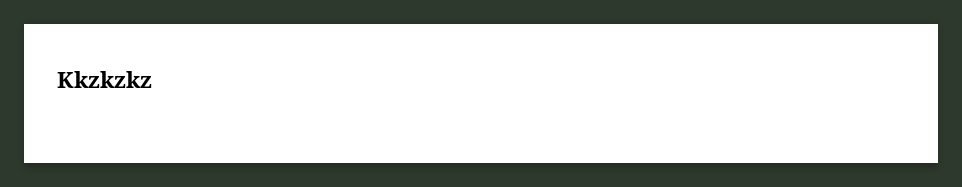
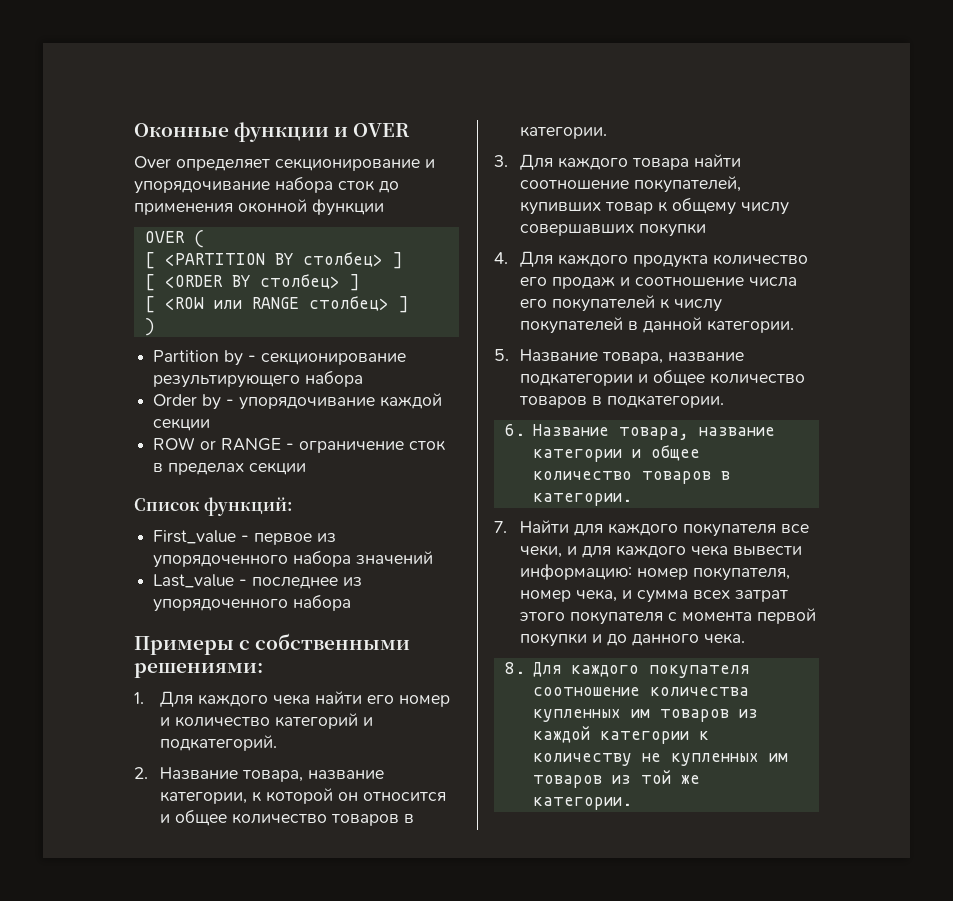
- Kkzkzkz
+ Оконные функции и OVER
+ Over определяет секционирование и упорядочивание набора сток до применения оконной функции
+ OVER (
+ [ <PARTITION BY столбец> ]
+ [ <ORDER BY столбец> ]
+ [ <ROW или RANGE столбец> ]
+ )
+ Partition by - секционирование результирующего набора
+ Order by - упорядочивание каждой секции
+ ROW or RANGE - ограничение сток в пределах секции
+ Список функций:
+ First_value - первое из упорядоченного набора значений
+ Last_value - последнее из упорядоченного набора
+ Примеры с собственными решениями:
+ 1. Для каждого чека найти его номер и количество категорий и подкатегорий.
+ 2. Название товара, название категории, к которой он относится и общее количество товаров в категории.
+ 3. Для каждого товара найти соотношение покупателей, купивших товар к общему числу совершавших покупки
+ 4. Для каждого продукта количество его продаж и соотношение числа его покупателей к числу покупателей в данной категории.
+ 5. Название товара, название подкатегории и общее количество товаров в подкатегории.
+ 6. Название товара, название категории и общее количество товаров в категории.
+ 7. Найти для каждого покупателя все чеки, и для каждого чека вывести информацию: номер покупателя, номер чека, и сумма всех затрат этого покупателя с момента первой покупки и до данного чека.
+ 8. Для каждого покупателя соотношение количества купленных им товаров из каждой категории к количеству не купленных им товаров из той же категории.

